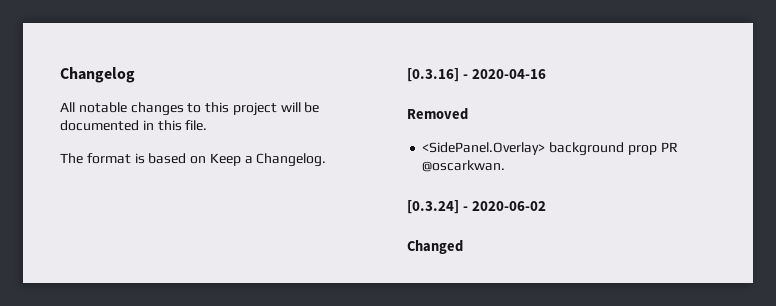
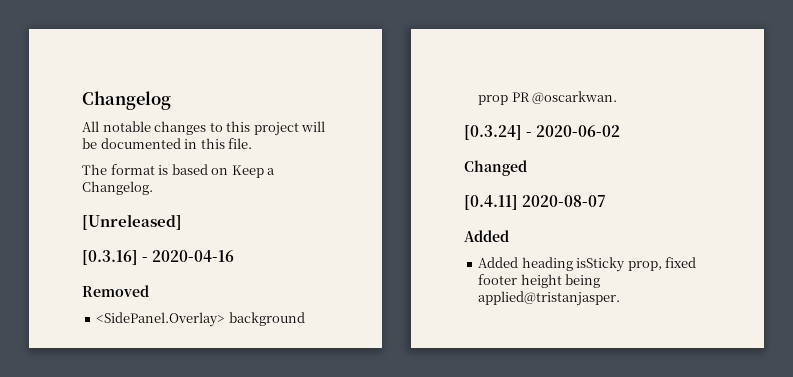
+ [Unreleased]
+ [0.4.11] 2020-08-07
+ Added
+ Added heading isSticky prop, fixed footer height being applied@tristanjasper.

